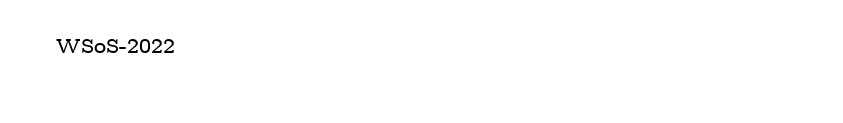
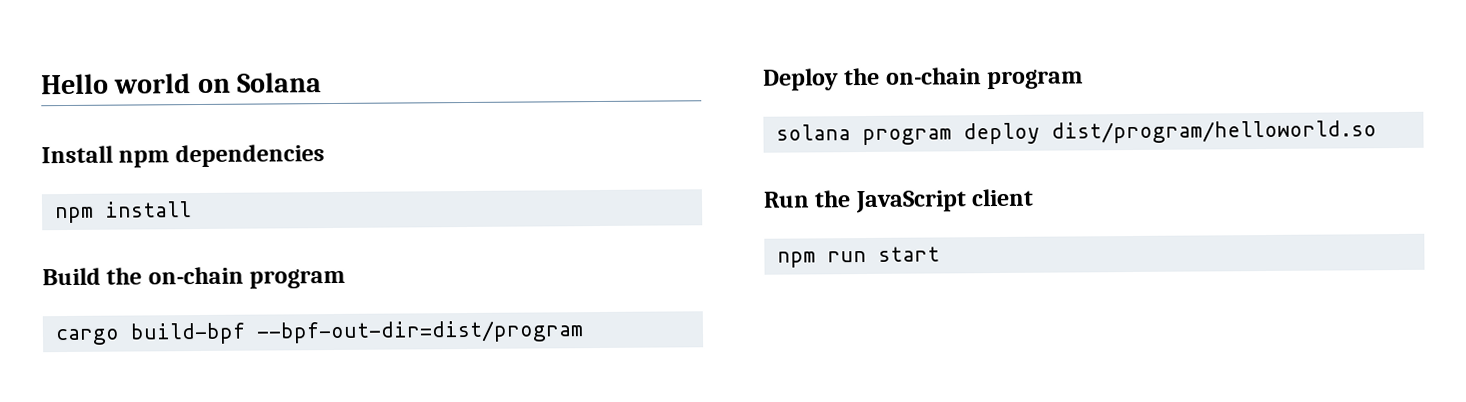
- WSoS-2022
+ Hello world on Solana
+ Install npm dependencies
+ npm install
+ Build the on-chain program
+ cargo build-bpf --bpf-out-dir=dist/program
+ Deploy the on-chain program
+ solana program deploy dist/program/helloworld.so
+ Run the JavaScript client
+ npm run start

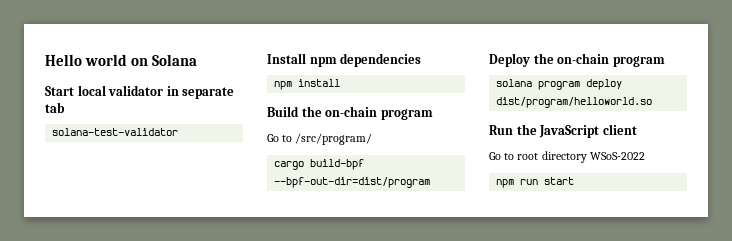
+ Start local validator in separate tab
+ solana-test-validator
+ Go to /src/program/
+ Go to root directory WSoS-2022

